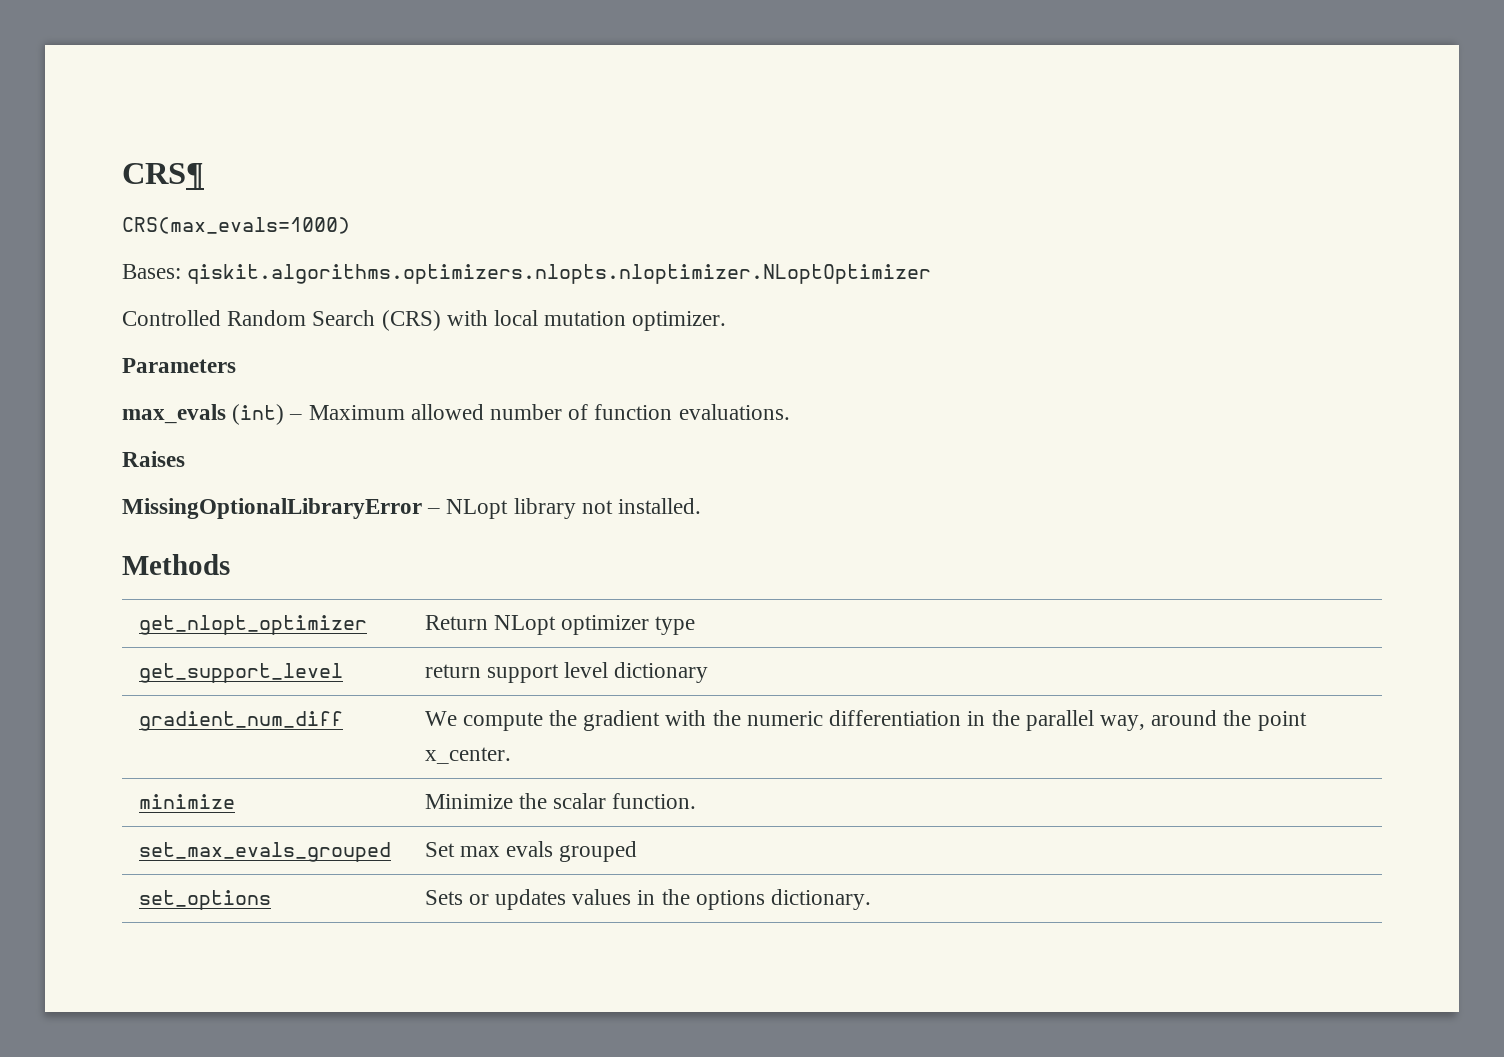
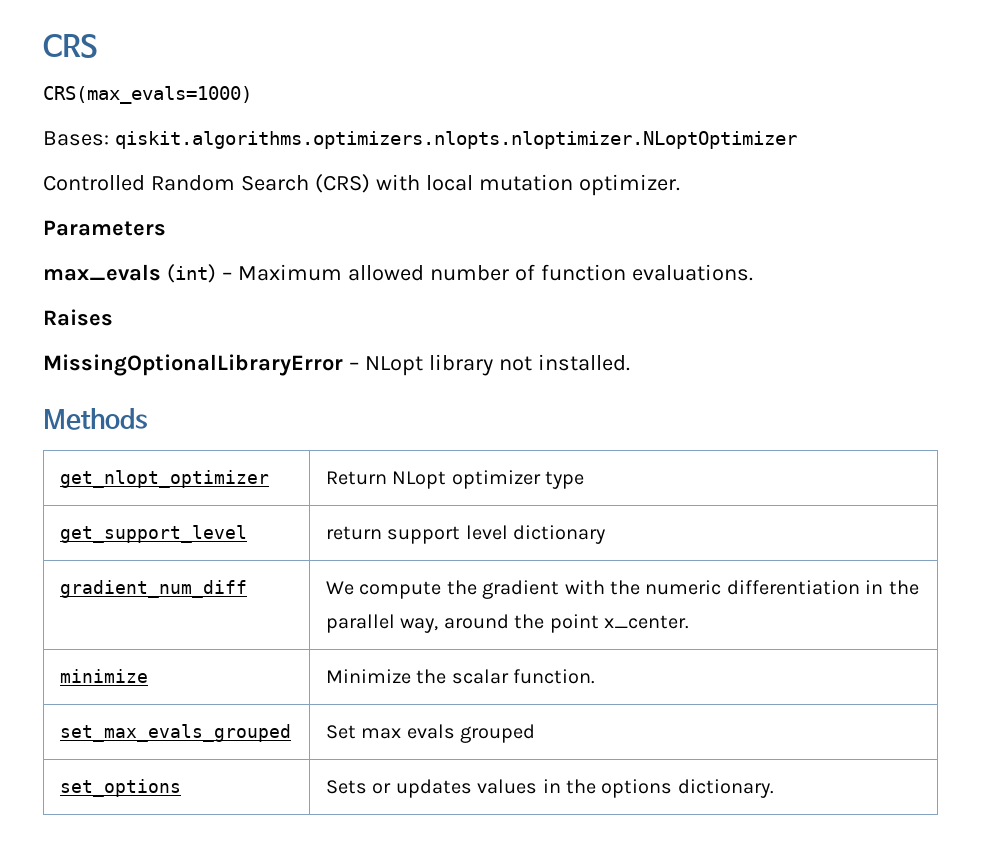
- CRS¶
+ CRS

